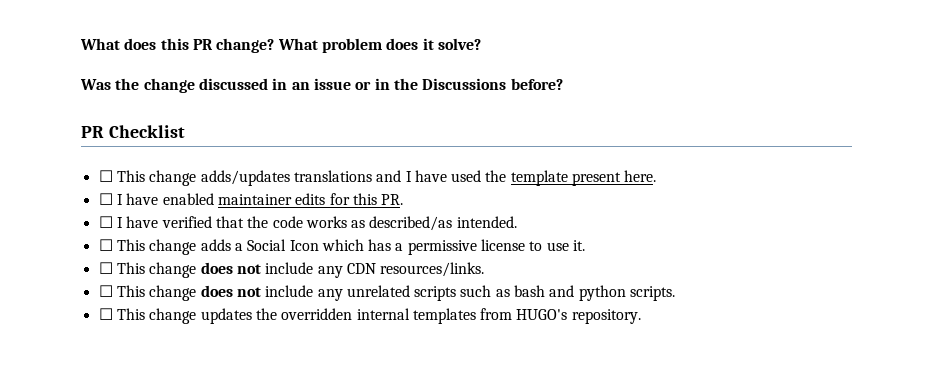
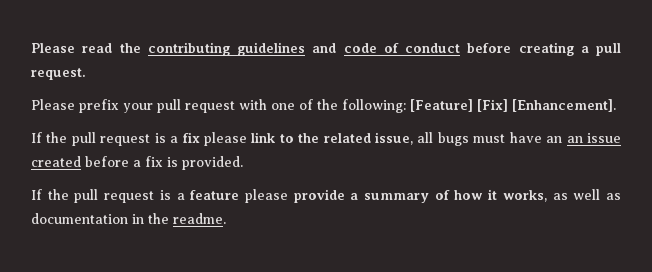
- What does this PR change? What problem does it solve?
- Was the change discussed in an issue or in the Discussions before?
- PR Checklist
- ☐ This change adds/updates translations and I have used the template present here.
- ☐ I have enabled maintainer edits for this PR.
- ☐ I have verified that the code works as described/as intended.
- ☐ This change adds a Social Icon which has a permissive license to use it.
- ☐ This change does not include any CDN resources/links.
- ☐ This change does not include any unrelated scripts such as bash and python scripts.
- ☐ This change updates the overridden internal templates from HUGO's repository.
+ Please read the contributing guidelines and code of conduct before creating a pull request.
+ Please prefix your pull request with one of the following: [Feature] [Fix] [Enhancement].
+ If the pull request is a fix please link to the related issue, all bugs must have an an issue created before a fix is provided.
+ If the pull request is a feature please provide a summary of how it works, as well as documentation in the readme.

